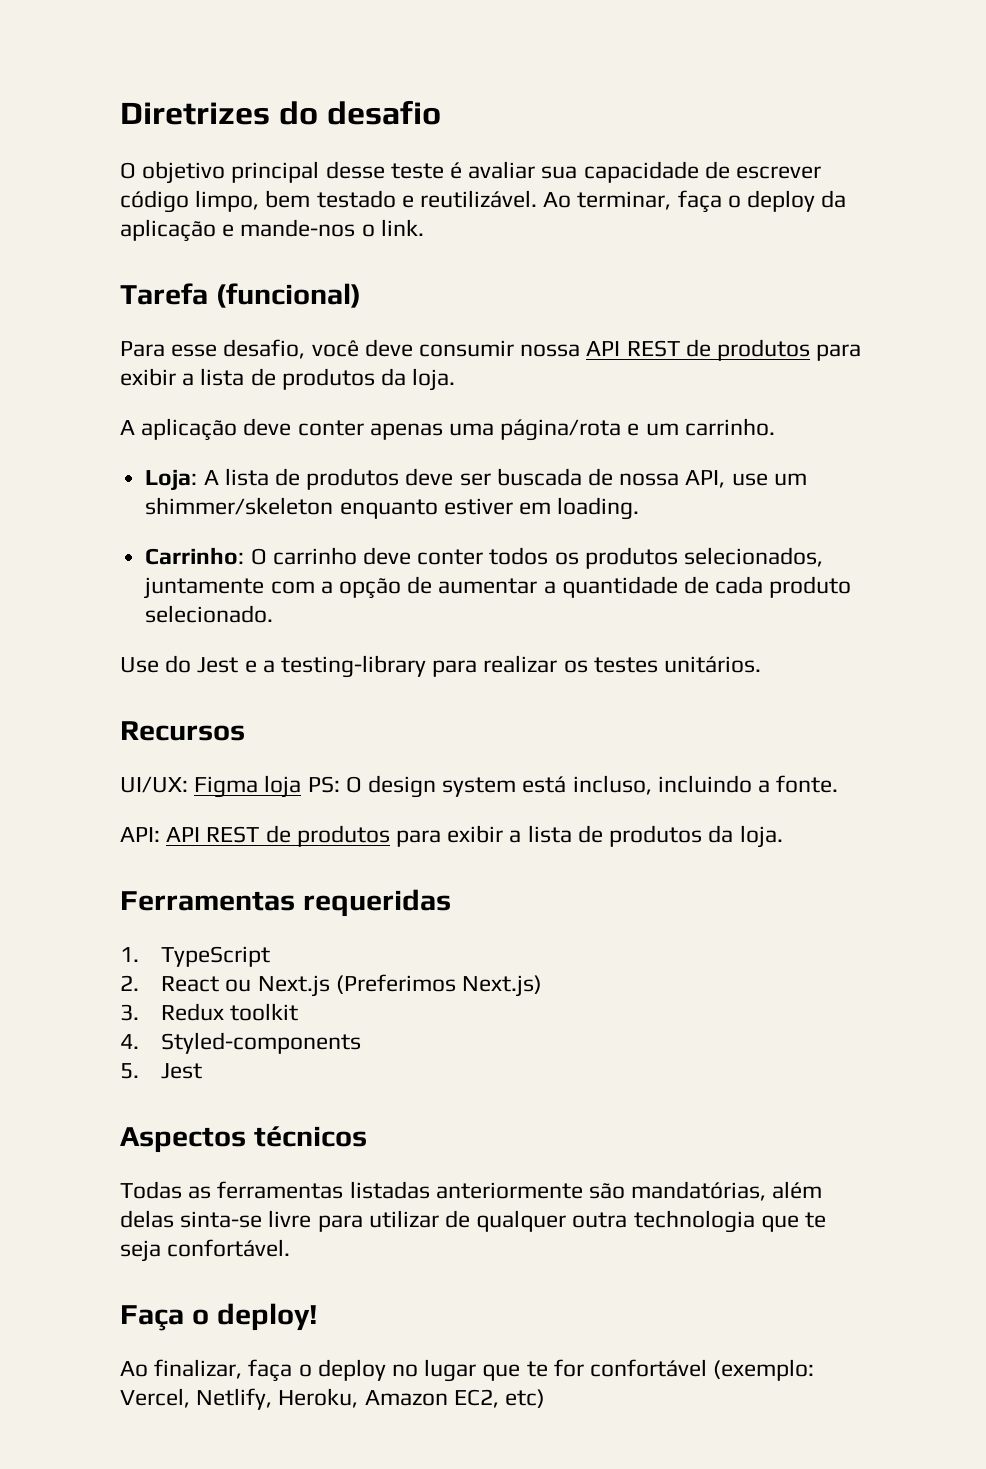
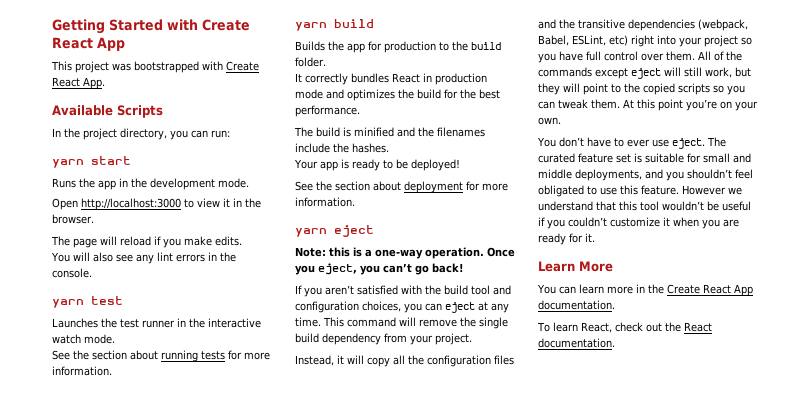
- Diretrizes do desafio
- O objetivo principal desse teste é avaliar sua capacidade de escrever código limpo, bem testado e reutilizável. Ao terminar, faça o deploy da aplicação e mande-nos o link.
- Tarefa (funcional)
- Para esse desafio, você deve consumir nossa API REST de produtos para exibir a lista de produtos da loja.
- A aplicação deve conter apenas uma página/rota e um carrinho.
- Loja: A lista de produtos deve ser buscada de nossa API, use um shimmer/skeleton enquanto estiver em loading.
- Carrinho: O carrinho deve conter todos os produtos selecionados, juntamente com a opção de aumentar a quantidade de cada produto selecionado.
- Use do Jest e a testing-library para realizar os testes unitários.
- Recursos
- UI/UX: Figma loja PS: O design system está incluso, incluindo a fonte.
- API: API REST de produtos para exibir a lista de produtos da loja.
- Ferramentas requeridas
- 1. TypeScript
- 2. React ou Next.js (Preferimos Next.js)
- 3. Redux toolkit
- 4. Styled-components
- 5. Jest
- Aspectos técnicos
- Todas as ferramentas listadas anteriormente são mandatórias, além delas sinta-se livre para utilizar de qualquer outra technologia que te seja confortável.
- Faça o deploy!
- Ao finalizar, faça o deploy no lugar que te for confortável (exemplo: Vercel, Netlify, Heroku, Amazon EC2, etc)
+ Getting Started with Create React App
+ This project was bootstrapped with Create React App.
+ Available Scripts
+ In the project directory, you can run:
+ yarn start
+ Runs the app in the development mode.
+ Open http://localhost:3000 to view it in the browser.
+ The page will reload if you make edits.
+ You will also see any lint errors in the console.
+ yarn test
+ Launches the test runner in the interactive watch mode.
+ See the section about running tests for more information.
+ yarn build
+ Builds the app for production to the build folder.
+ It correctly bundles React in production mode and optimizes the build for the best performance.
+ The build is minified and the filenames include the hashes.
+ Your app is ready to be deployed!
+ See the section about deployment for more information.
+ yarn eject
+ Note: this is a one-way operation. Once you eject, you can’t go back!
+ If you aren’t satisfied with the build tool and configuration choices, you can eject at any time. This command will remove the single build dependency from your project.
+ Instead, it will copy all the configuration files and the transitive dependencies (webpack, Babel, ESLint, etc) right into your project so you have full control over them. All of the commands except eject will still work, but they will point to the copied scripts so you can tweak them. At this point you’re on your own.
+ You don’t have to ever use eject. The curated feature set is suitable for small and middle deployments, and you shouldn’t feel obligated to use this feature. However we understand that this tool wouldn’t be useful if you couldn’t customize it when you are ready for it.
+ Learn More
+ You can learn more in the Create React App documentation.
+ To learn React, check out the React documentation.

